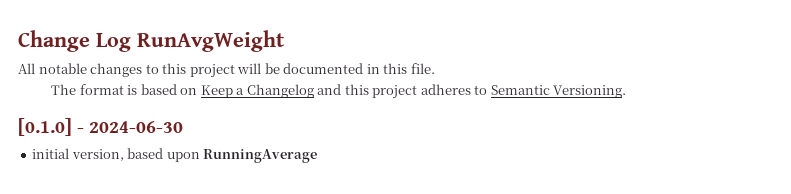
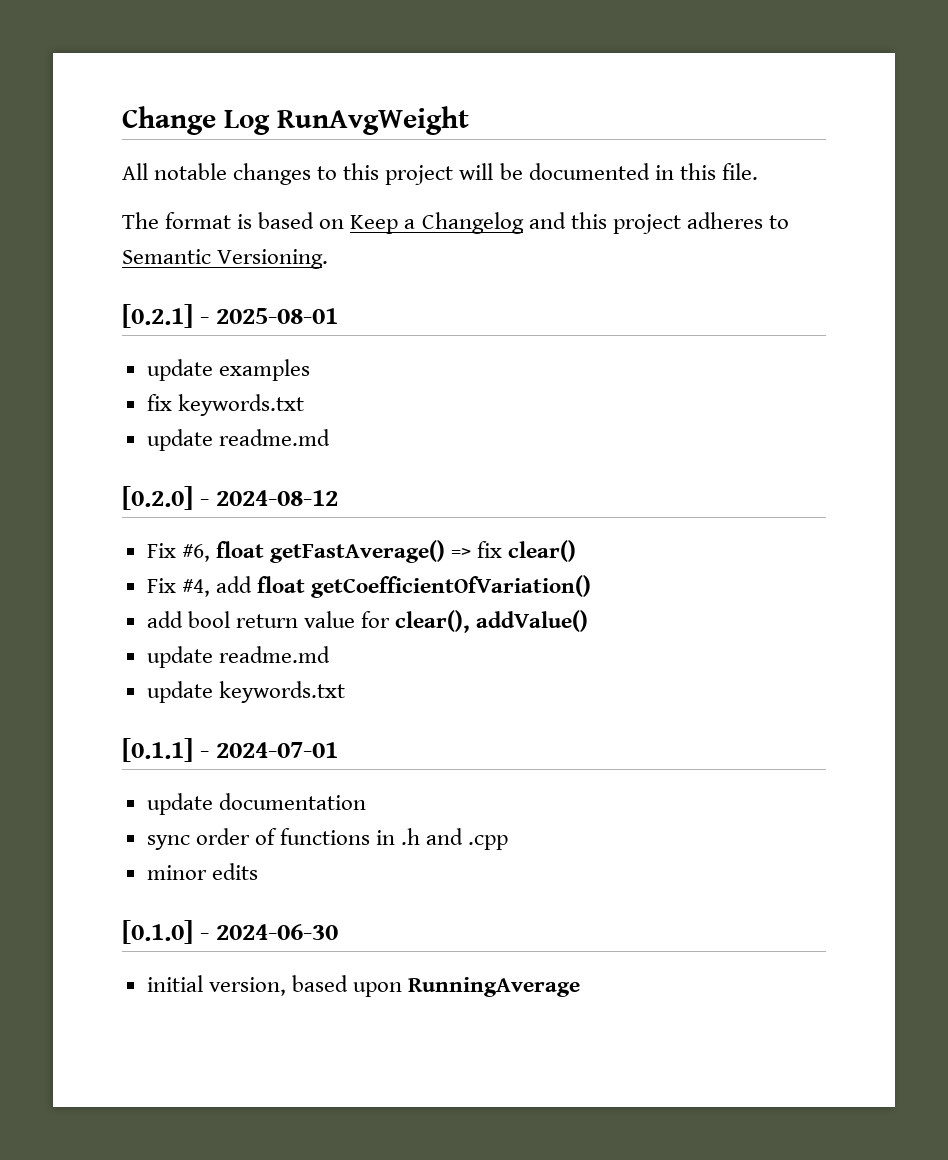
+ [0.2.1] - 2025-08-01
+ update examples
+ fix keywords.txt
+ update readme.md
+ [0.2.0] - 2024-08-12
+ Fix #6, float getFastAverage() => fix clear()
+ Fix #4, add float getCoefficientOfVariation()
+ add bool return value for clear(), addValue()
+ update readme.md
+ update keywords.txt
+ [0.1.1] - 2024-07-01
+ update documentation
+ sync order of functions in .h and .cpp
+ minor edits

